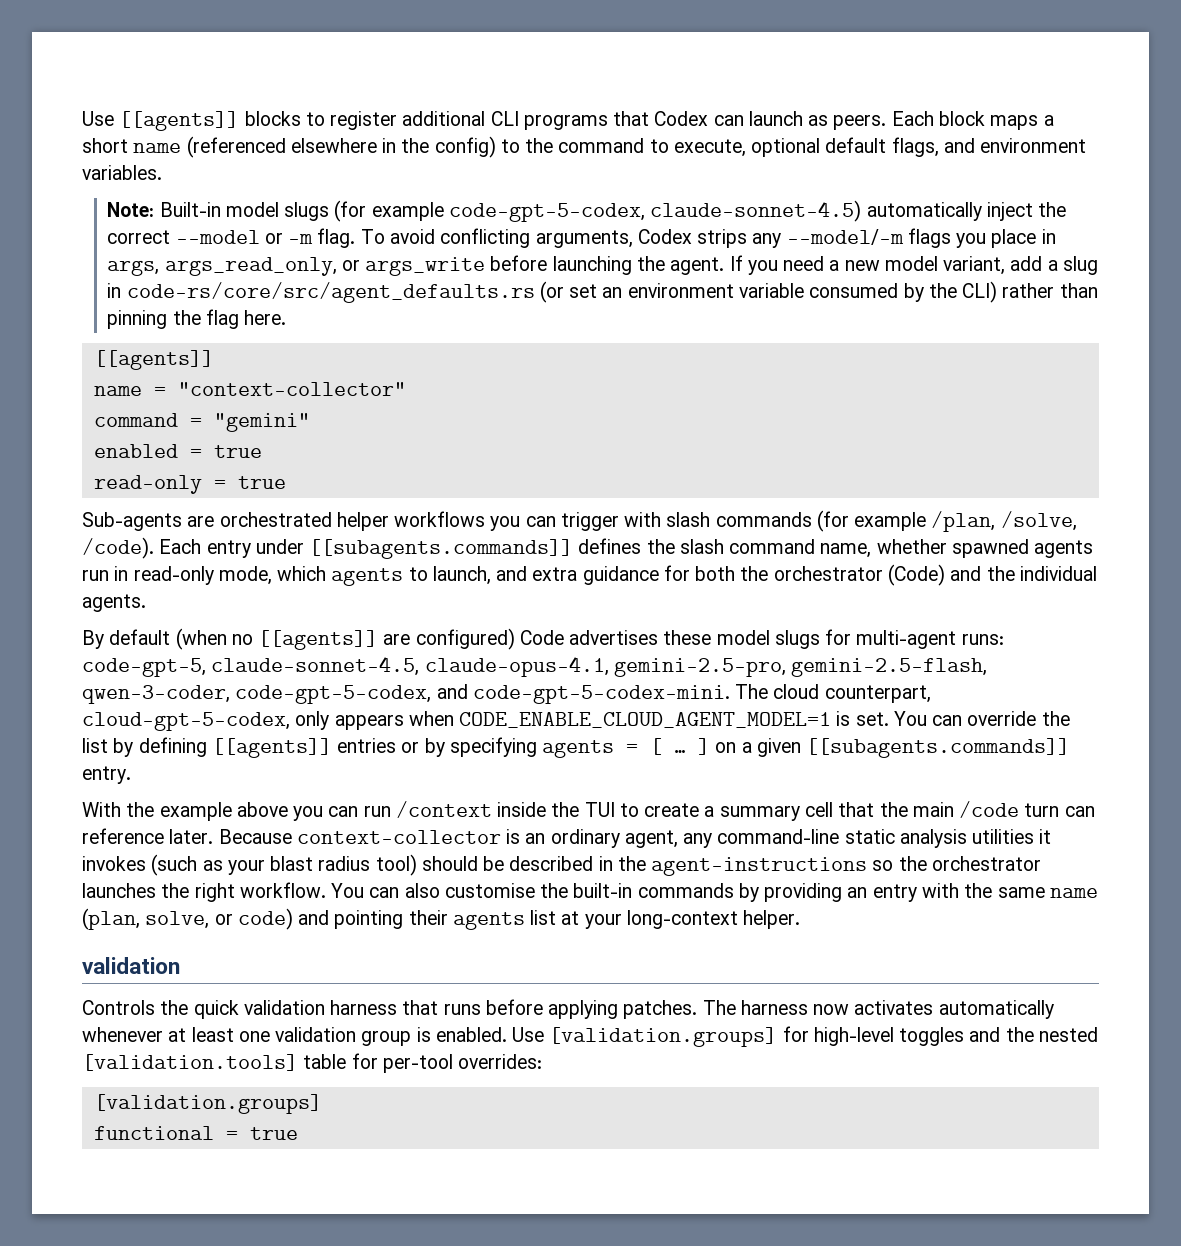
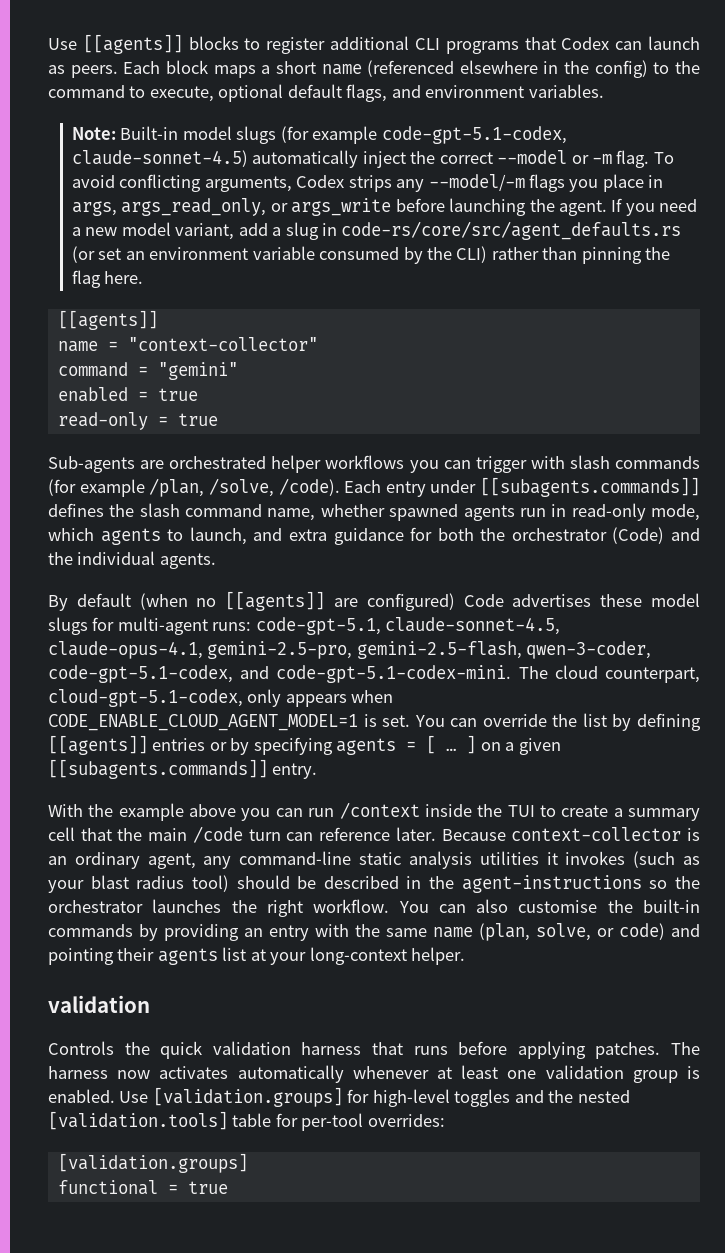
- Note: Built-in model slugs (for example code-gpt-5-codex, claude-sonnet-4.5) automatically inject the correct --model or -m flag.
+ Note: Built-in model slugs (for example code-gpt-5.1-codex, claude-sonnet-4.5) automatically inject the correct --model or -m flag.
- By default (when no [[agents]] are configured) Code advertises these model slugs for multi-agent runs: code-gpt-5, claude-sonnet-4.5, claude-opus-4.1, gemini-2.5-pro, gemini-2.5-flash, qwen-3-coder, code-gpt-5-codex, and code-gpt-5-codex-mini. The cloud counterpart, cloud-gpt-5-codex, only appears when CODE_ENABLE_CLOUD_AGENT_MODEL=1 is set.
+ By default (when no [[agents]] are configured) Code advertises these model slugs for multi-agent runs: code-gpt-5.1, claude-sonnet-4.5, claude-opus-4.1, gemini-2.5-pro, gemini-2.5-flash, qwen-3-coder, code-gpt-5.1-codex, and code-gpt-5.1-codex-mini. The cloud counterpart, cloud-gpt-5.1-codex, only appears when CODE_ENABLE_CLOUD_AGENT_MODEL=1 is set.

